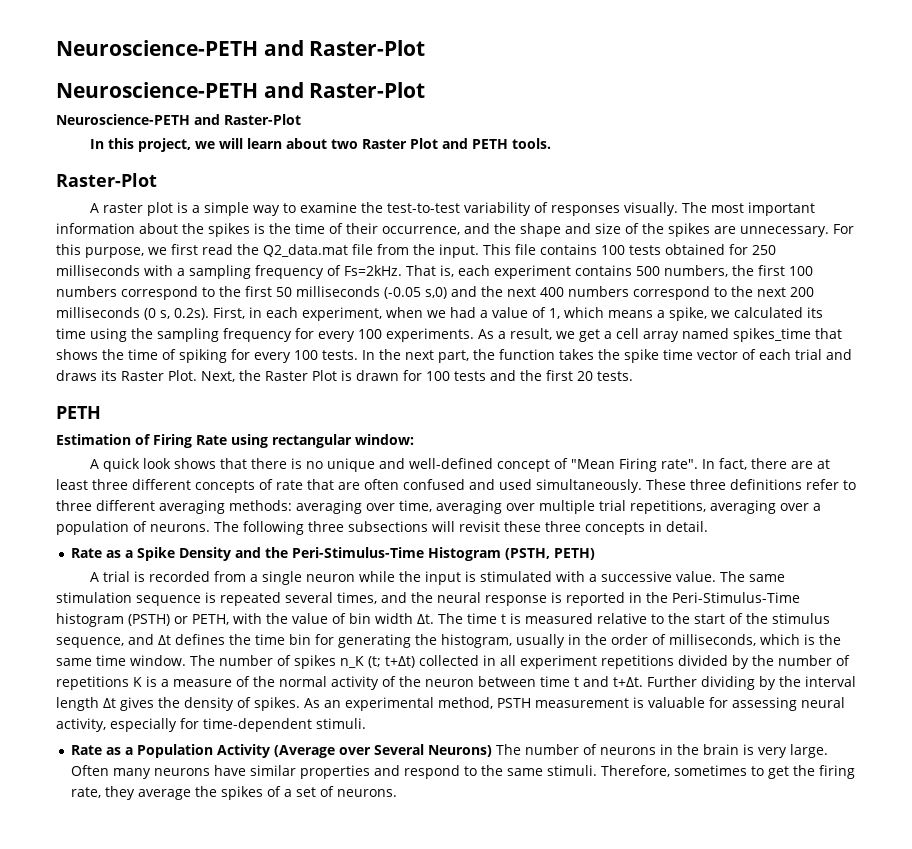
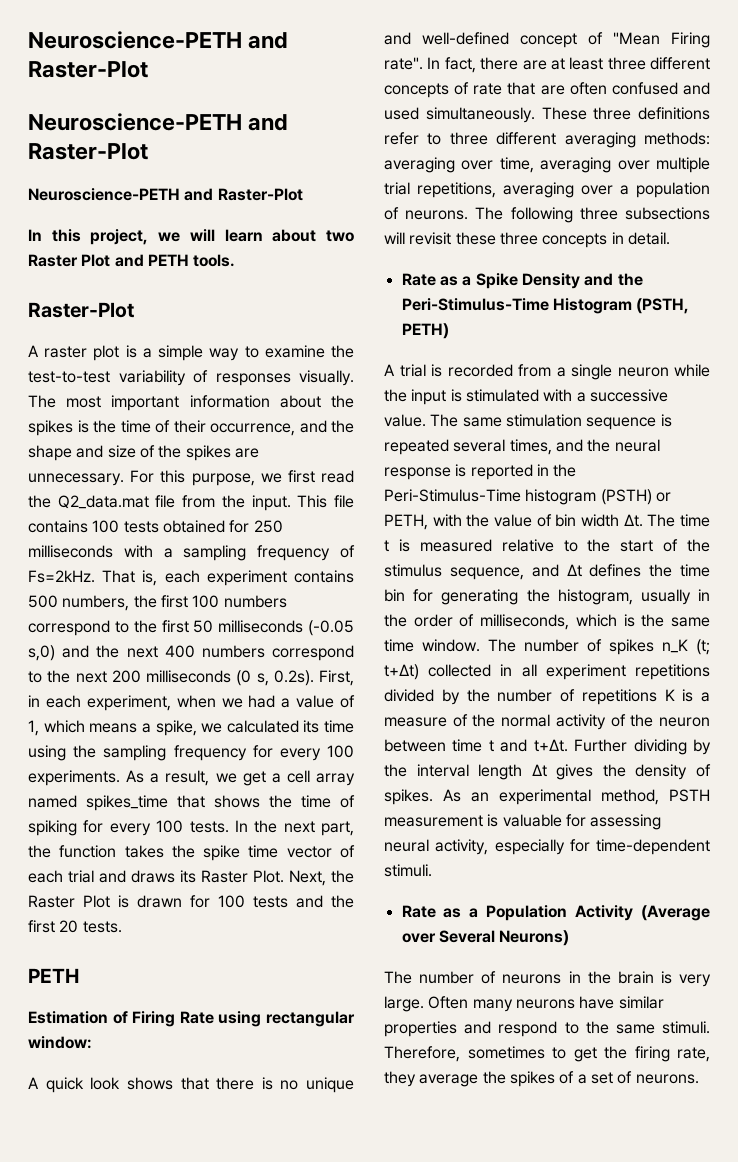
- Rate as a Population Activity (Average over Several Neurons) The number of neurons in the brain is very large.
+ Rate as a Population Activity (Average over Several Neurons)
+ The number of neurons in the brain is very large.

